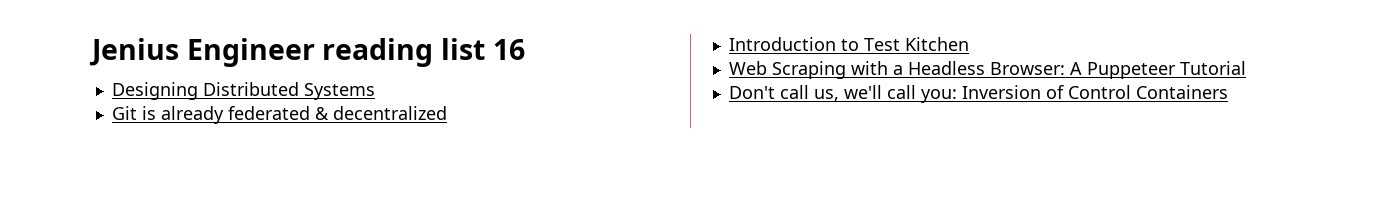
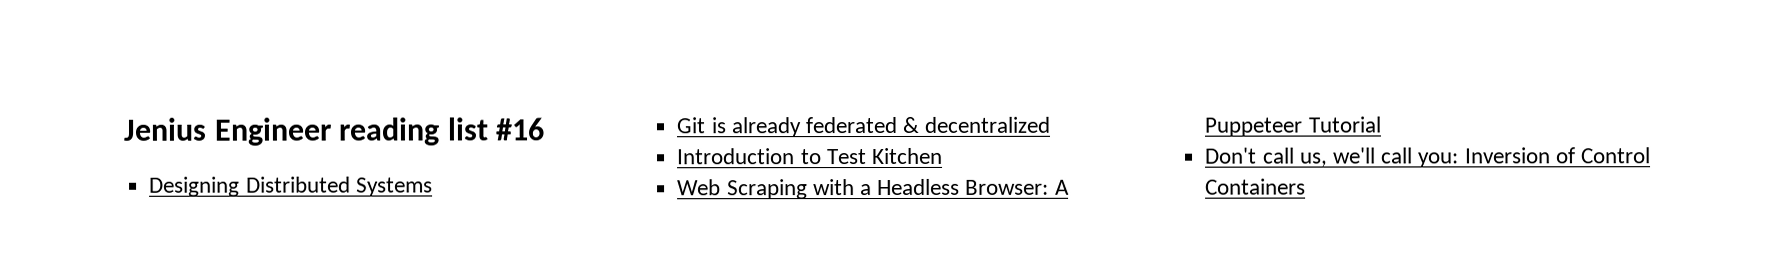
- Jenius Engineer reading list 16
+ Jenius Engineer reading list #16

